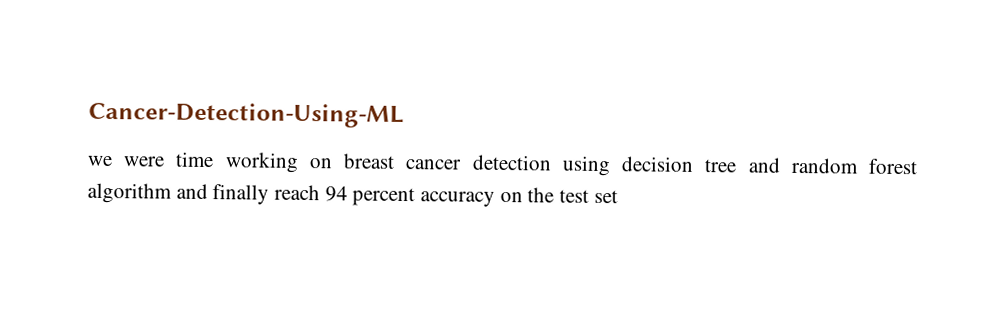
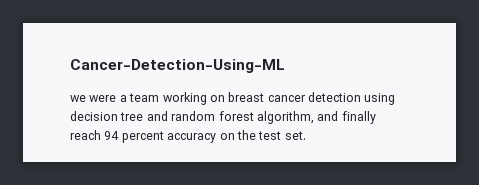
- we were time working on breast cancer detection using decision tree and random forest algorithm and finally reach 94 percent accuracy on the test set
+ we were a team working on breast cancer detection using decision tree and random forest algorithm, and finally reach 94 percent accuracy on the test set.

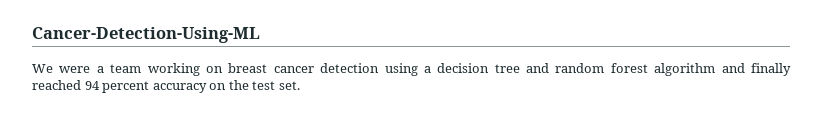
- we were a team working on breast cancer detection using decision tree and random forest algorithm, and finally reach 94 percent accuracy on the test set.
+ We were a team working on breast cancer detection using a decision tree and random forest algorithm and finally reached 94 percent accuracy on the test set.

